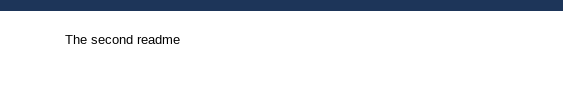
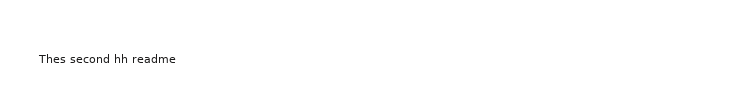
- The second readme
+ Thes second hh readme

